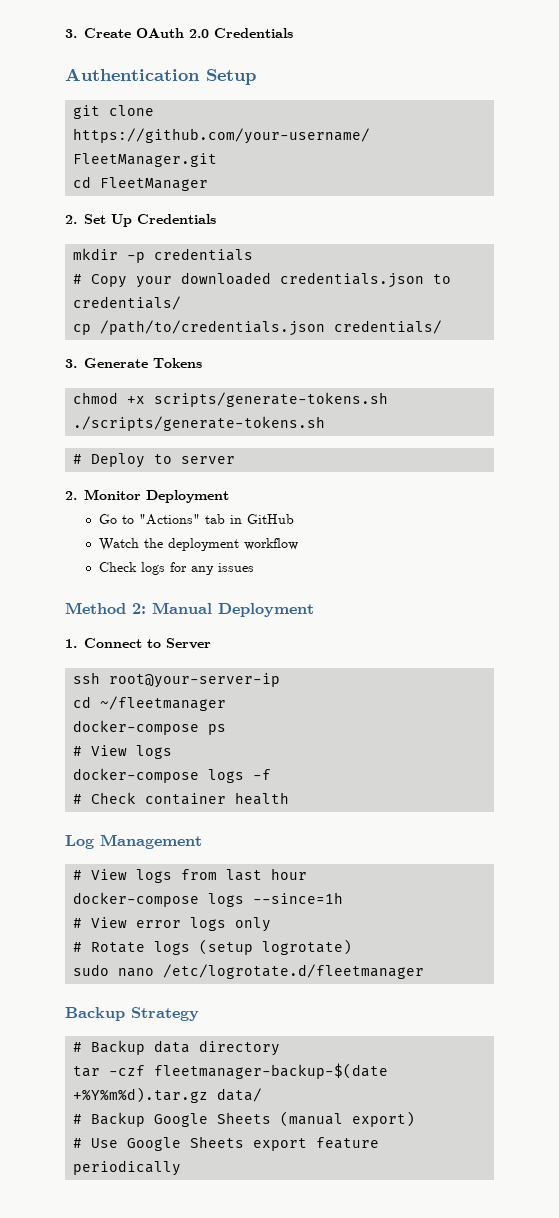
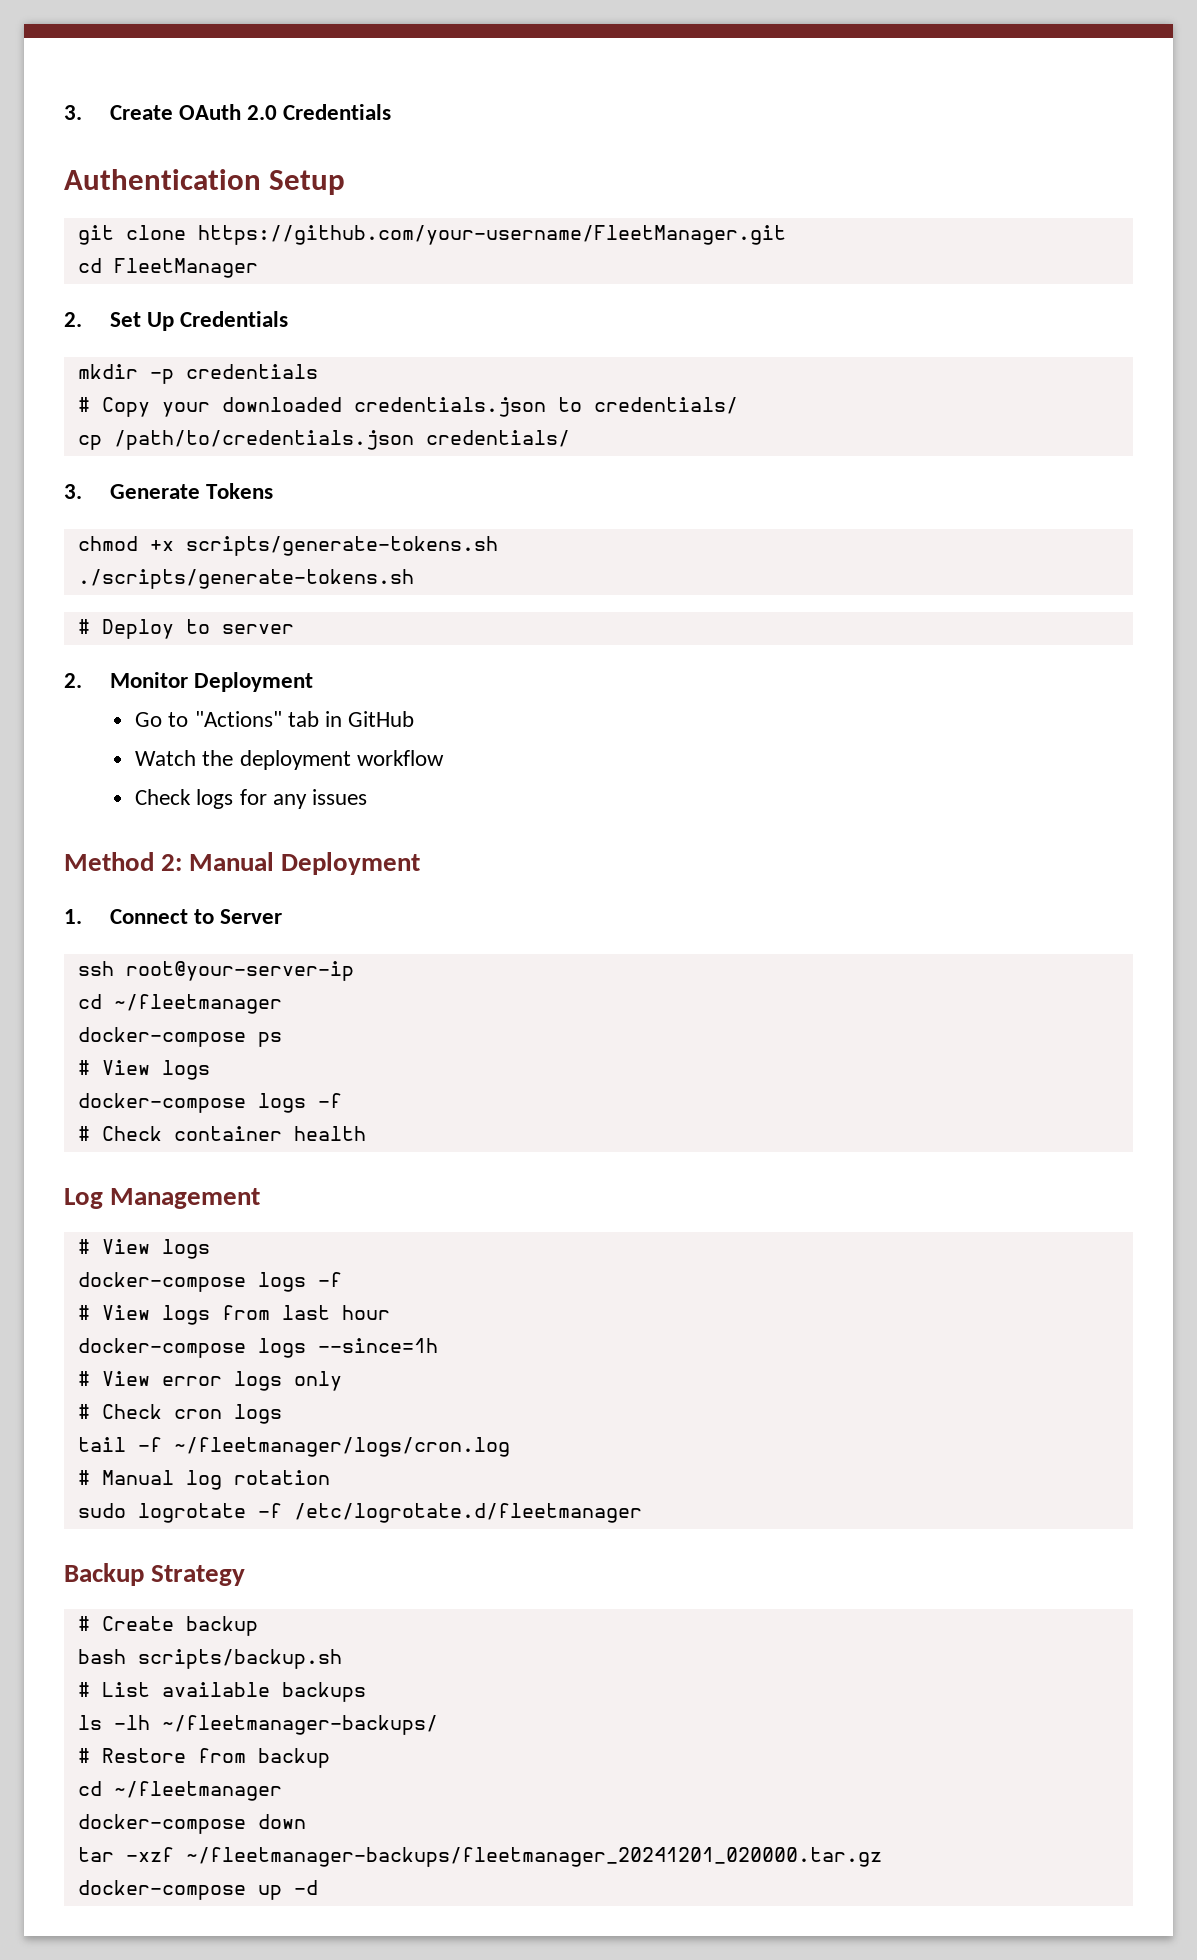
  Log Management
+ # View logs
+ docker-compose logs -f
- # Rotate logs (setup logrotate)
+ # Check cron logs
+ tail -f ~/fleetmanager/logs/cron.log
+ # Manual log rotation
- sudo nano /etc/logrotate.d/fleetmanager
+ sudo logrotate -f /etc/logrotate.d/fleetmanager
- # Backup data directory
- tar -czf fleetmanager-backup-$(date +%Y%m%d).tar.gz data/
- # Backup Google Sheets (manual export)
- # Use Google Sheets export feature periodically
+ # Create backup
+ bash scripts/backup.sh
+ # List available backups
+ ls -lh ~/fleetmanager-backups/
+ # Restore from backup
+ cd ~/fleetmanager
+ docker-compose down
+ tar -xzf ~/fleetmanager-backups/fleetmanager_20241201_020000.tar.gz
+ docker-compose up -d

